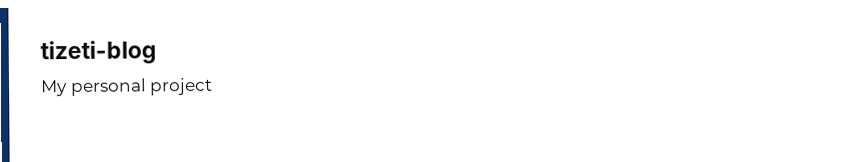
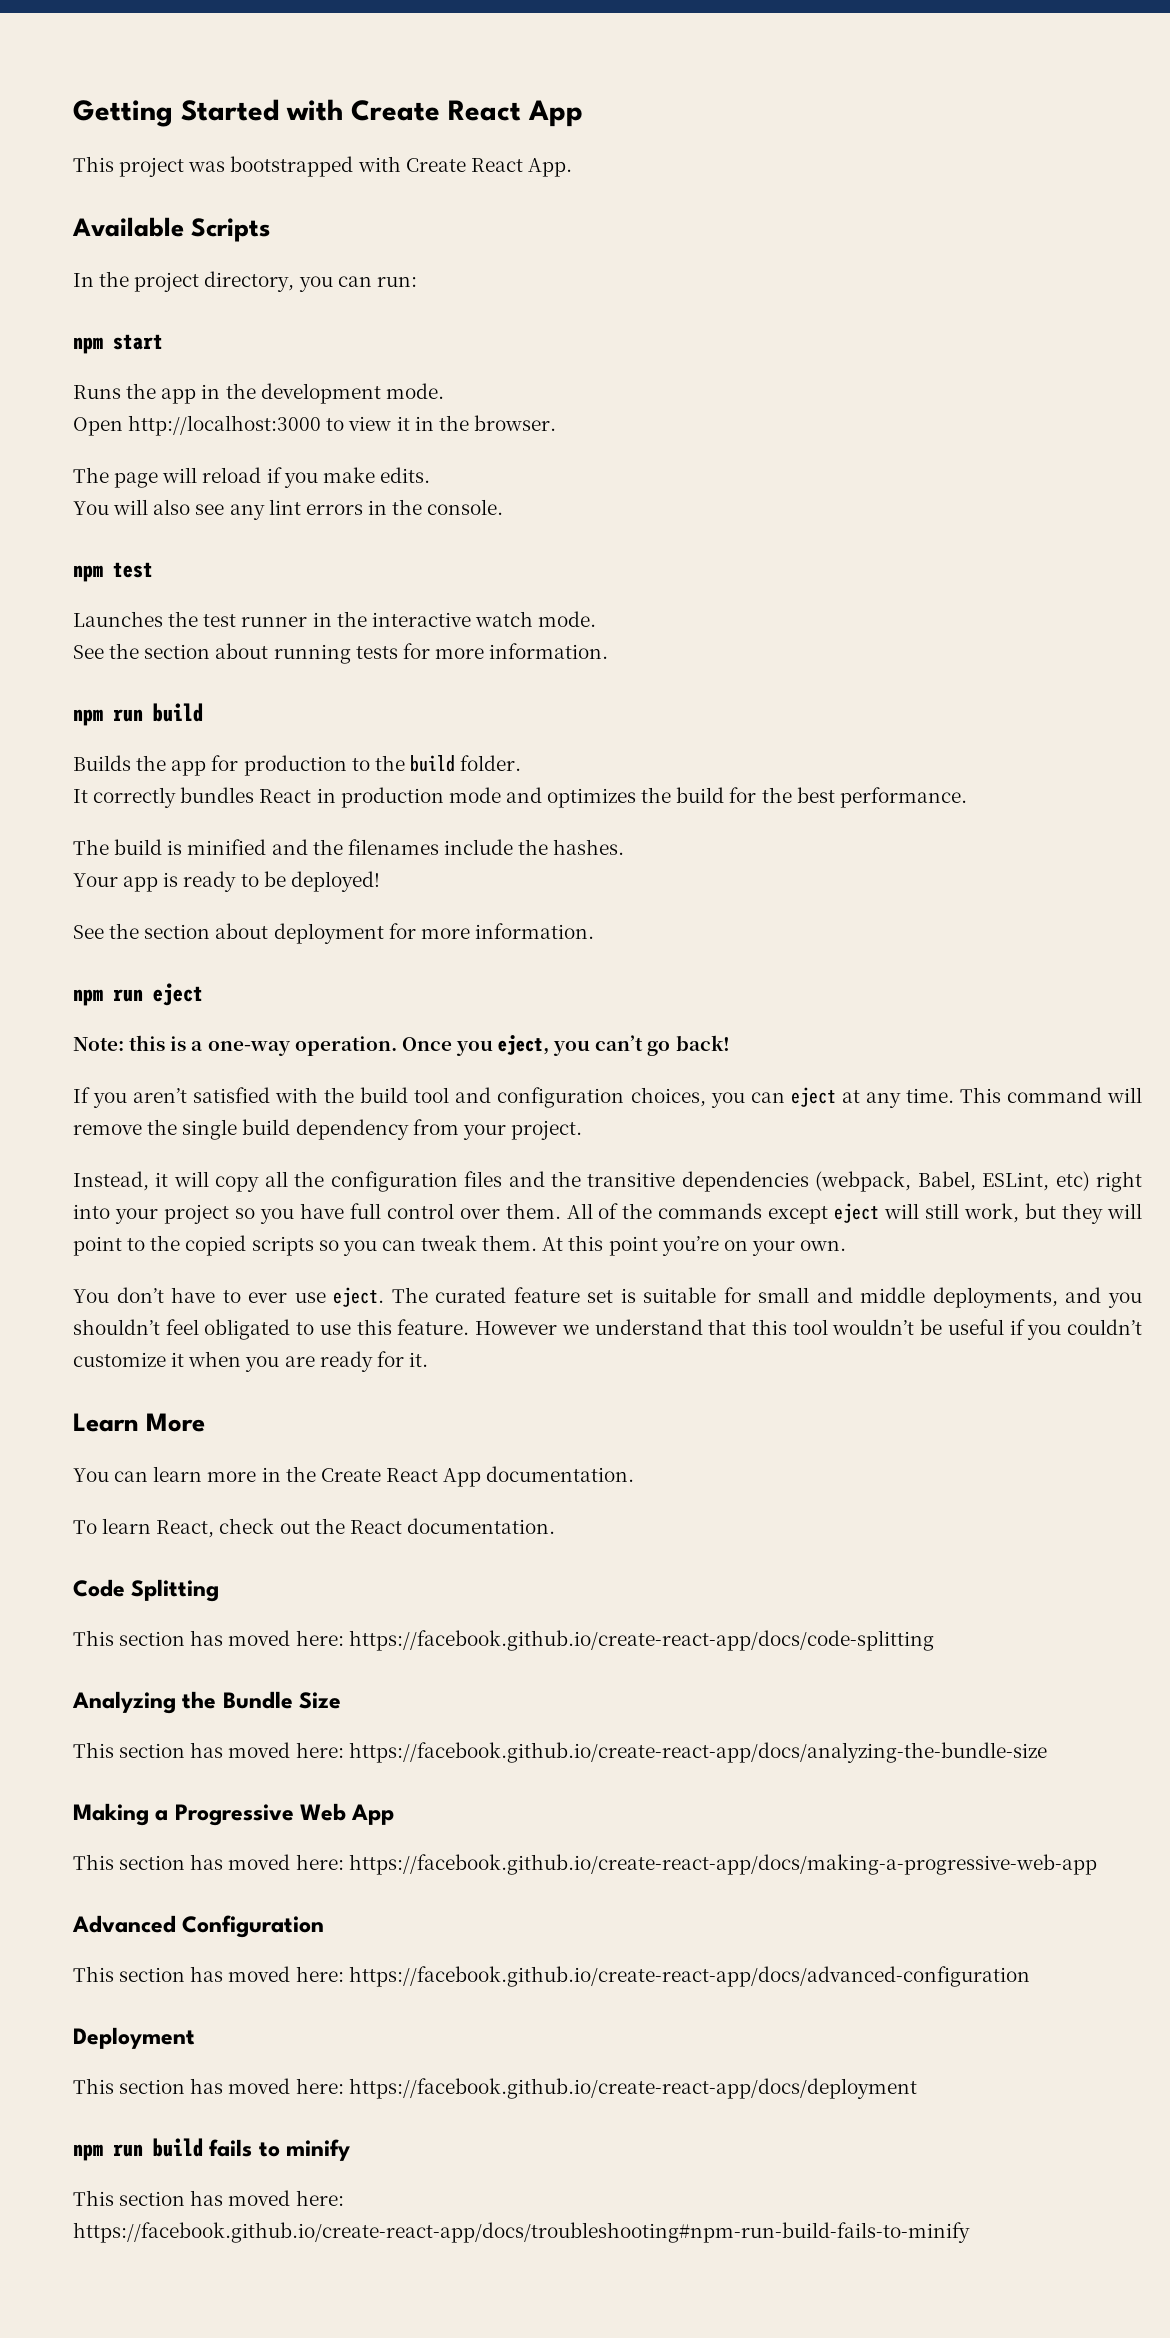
- tizeti-blog
- My personal project
+ Getting Started with Create React App
+ This project was bootstrapped with Create React App.
+ Available Scripts
+ In the project directory, you can run:
+ npm start
+ Runs the app in the development mode.
+ Open http://localhost:3000 to view it in the browser.
+ The page will reload if you make edits.
+ You will also see any lint errors in the console.
+ npm test
+ Launches the test runner in the interactive watch mode.
+ See the section about running tests for more information.
+ npm run build
+ Builds the app for production to the build folder.
+ It correctly bundles React in production mode and optimizes the build for the best performance.
+ The build is minified and the filenames include the hashes.
+ Your app is ready to be deployed!
+ See the section about deployment for more information.
+ npm run eject
+ Note: this is a one-way operation. Once you eject, you can’t go back!
+ If you aren’t satisfied with the build tool and configuration choices, you can eject at any time. This command will remove the single build dependency from your project.
+ Instead, it will copy all the configuration files and the transitive dependencies (webpack, Babel, ESLint, etc) right into your project so you have full control over them. All of the commands except eject will still work, but they will point to the copied scripts so you can tweak them. At this point you’re on your own.
+ You don’t have to ever use eject. The curated feature set is suitable for small and middle deployments, and you shouldn’t feel obligated to use this feature. However we understand that this tool wouldn’t be useful if you couldn’t customize it when you are ready for it.
+ Learn More
+ You can learn more in the Create React App documentation.
+ To learn React, check out the React documentation.
+ Code Splitting
+ This section has moved here: https://facebook.github.io/create-react-app/docs/code-splitting
+ Analyzing the Bundle Size
+ This section has moved here: https://facebook.github.io/create-react-app/docs/analyzing-the-bundle-size
+ Making a Progressive Web App
+ This section has moved here: https://facebook.github.io/create-react-app/docs/making-a-progressive-web-app
+ Advanced Configuration
+ This section has moved here: https://facebook.github.io/create-react-app/docs/advanced-configuration
+ Deployment
+ This section has moved here: https://facebook.github.io/create-react-app/docs/deployment
+ npm run build fails to minify
+ This section has moved here: https://facebook.github.io/create-react-app/docs/troubleshooting#npm-run-build-fails-to-minify

